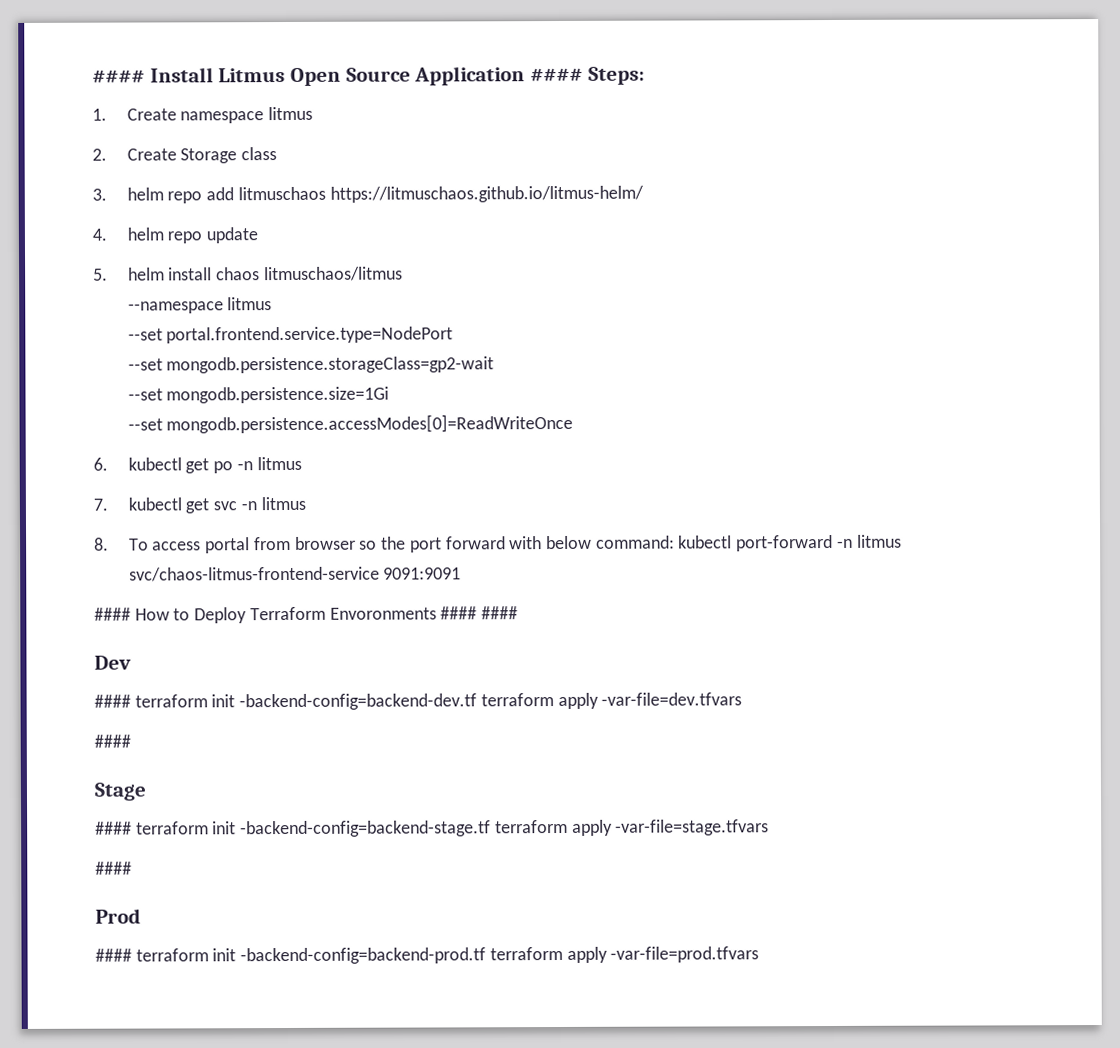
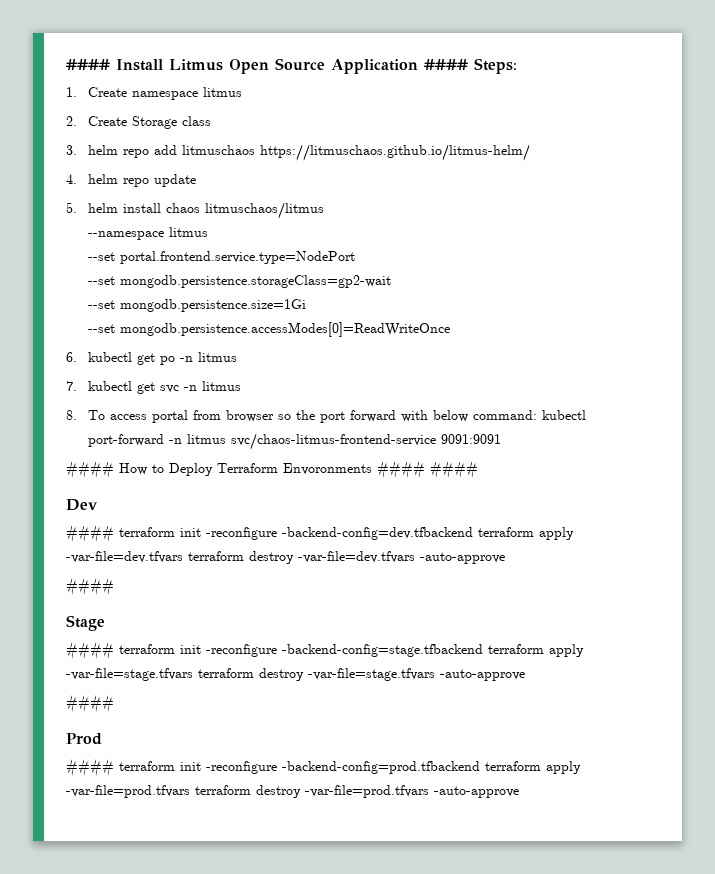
- #### terraform init -backend-config=backend-dev.tf terraform apply -var-file=dev.tfvars
+ #### terraform init -reconfigure -backend-config=dev.tfbackend terraform apply -var-file=dev.tfvars terraform destroy -var-file=dev.tfvars -auto-approve
- #### terraform init -backend-config=backend-stage.tf terraform apply -var-file=stage.tfvars
+ #### terraform init -reconfigure -backend-config=stage.tfbackend terraform apply -var-file=stage.tfvars terraform destroy -var-file=stage.tfvars -auto-approve
- #### terraform init -backend-config=backend-prod.tf terraform apply -var-file=prod.tfvars
+ #### terraform init -reconfigure -backend-config=prod.tfbackend terraform apply -var-file=prod.tfvars terraform destroy -var-file=prod.tfvars -auto-approve

